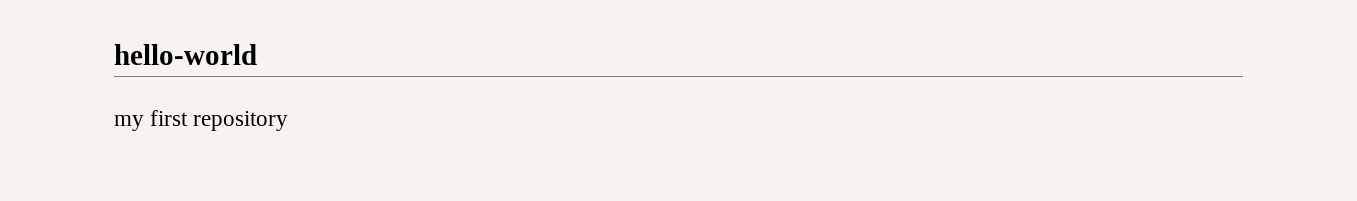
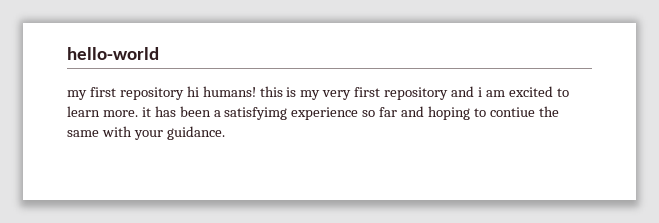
- my first repository
+ my first repository hi humans! this is my very first repository and i am excited to learn more. it has been a satisfyimg experience so far and hoping to contiue the same with your guidance.

